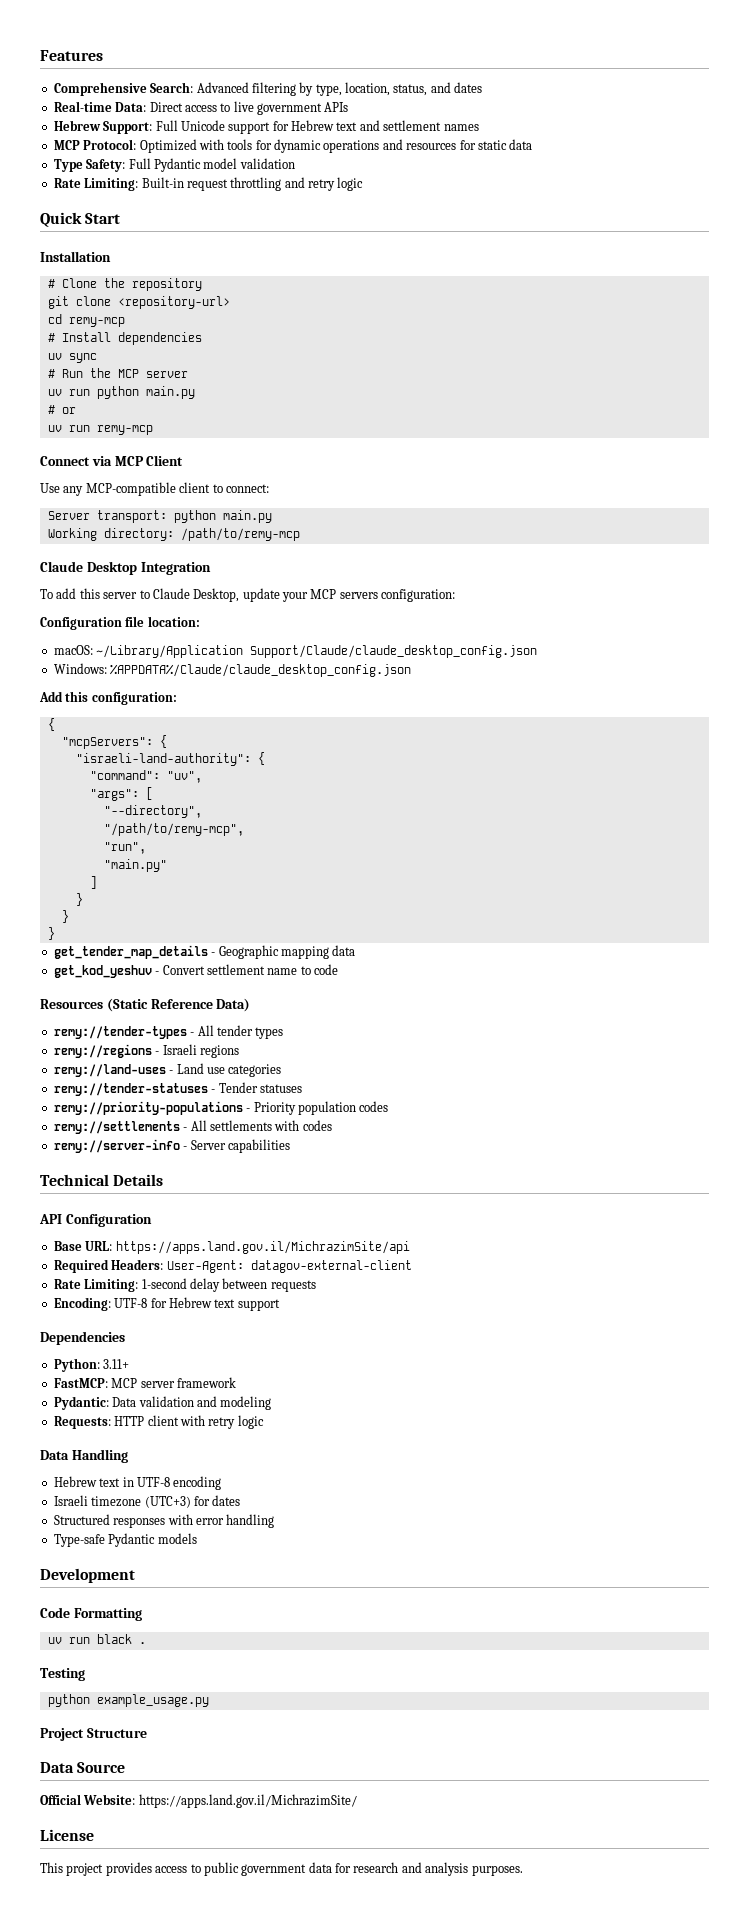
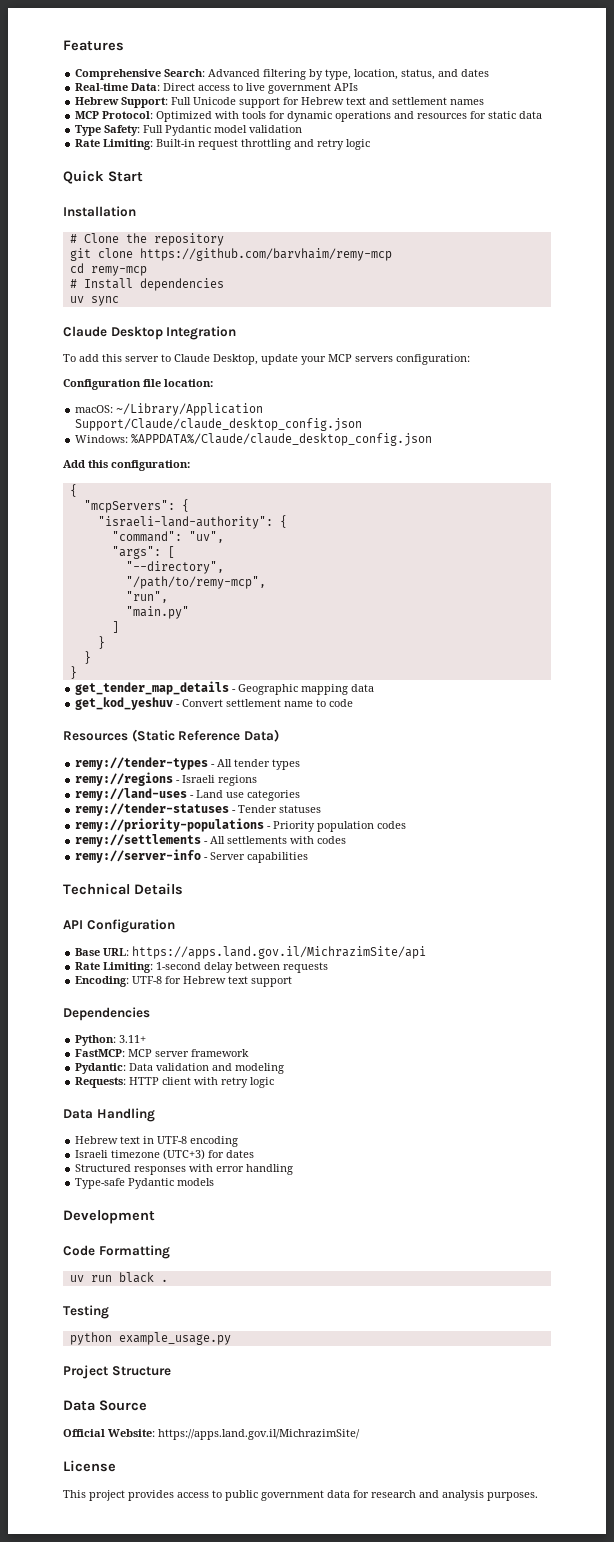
- git clone <repository-url>
+ git clone https://github.com/barvhaim/remy-mcp
- # Run the MCP server
- uv run python main.py
- # or
- uv run remy-mcp
- Connect via MCP Client
- Use any MCP-compatible client to connect:
- Server transport: python main.py
- Working directory: /path/to/remy-mcp
- Required Headers: User-Agent: datagov-external-client

